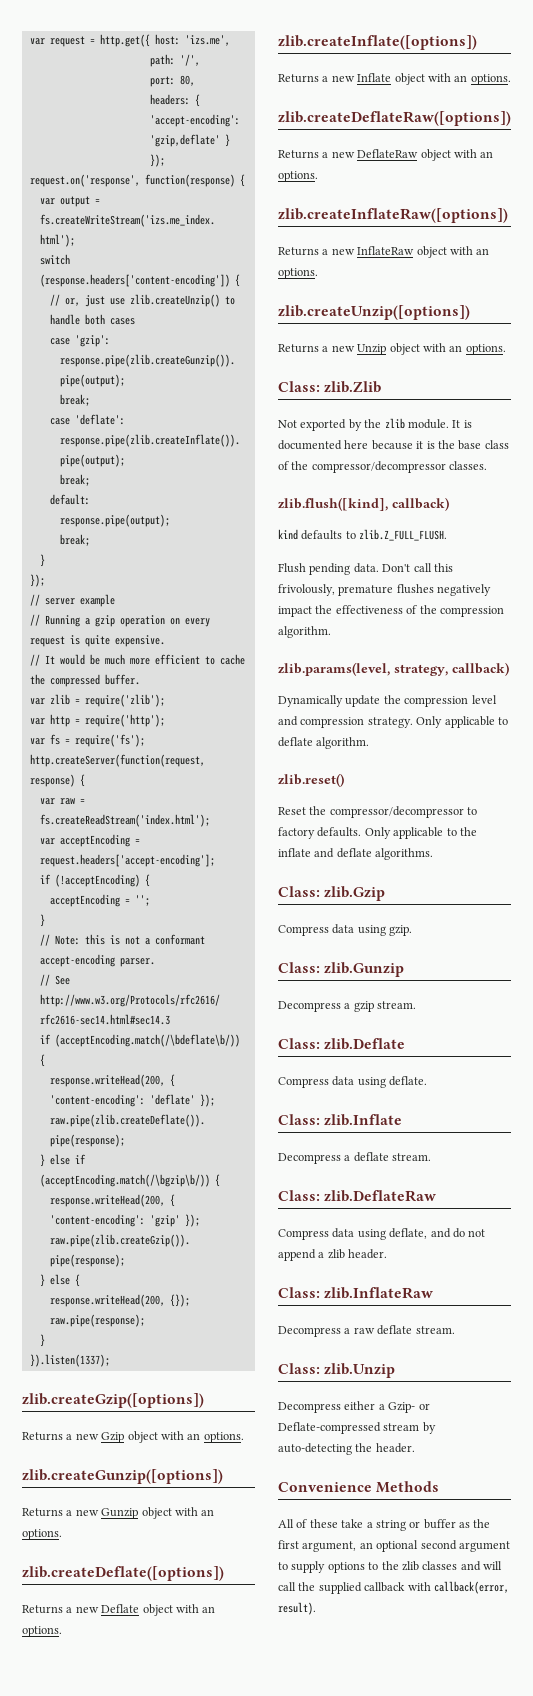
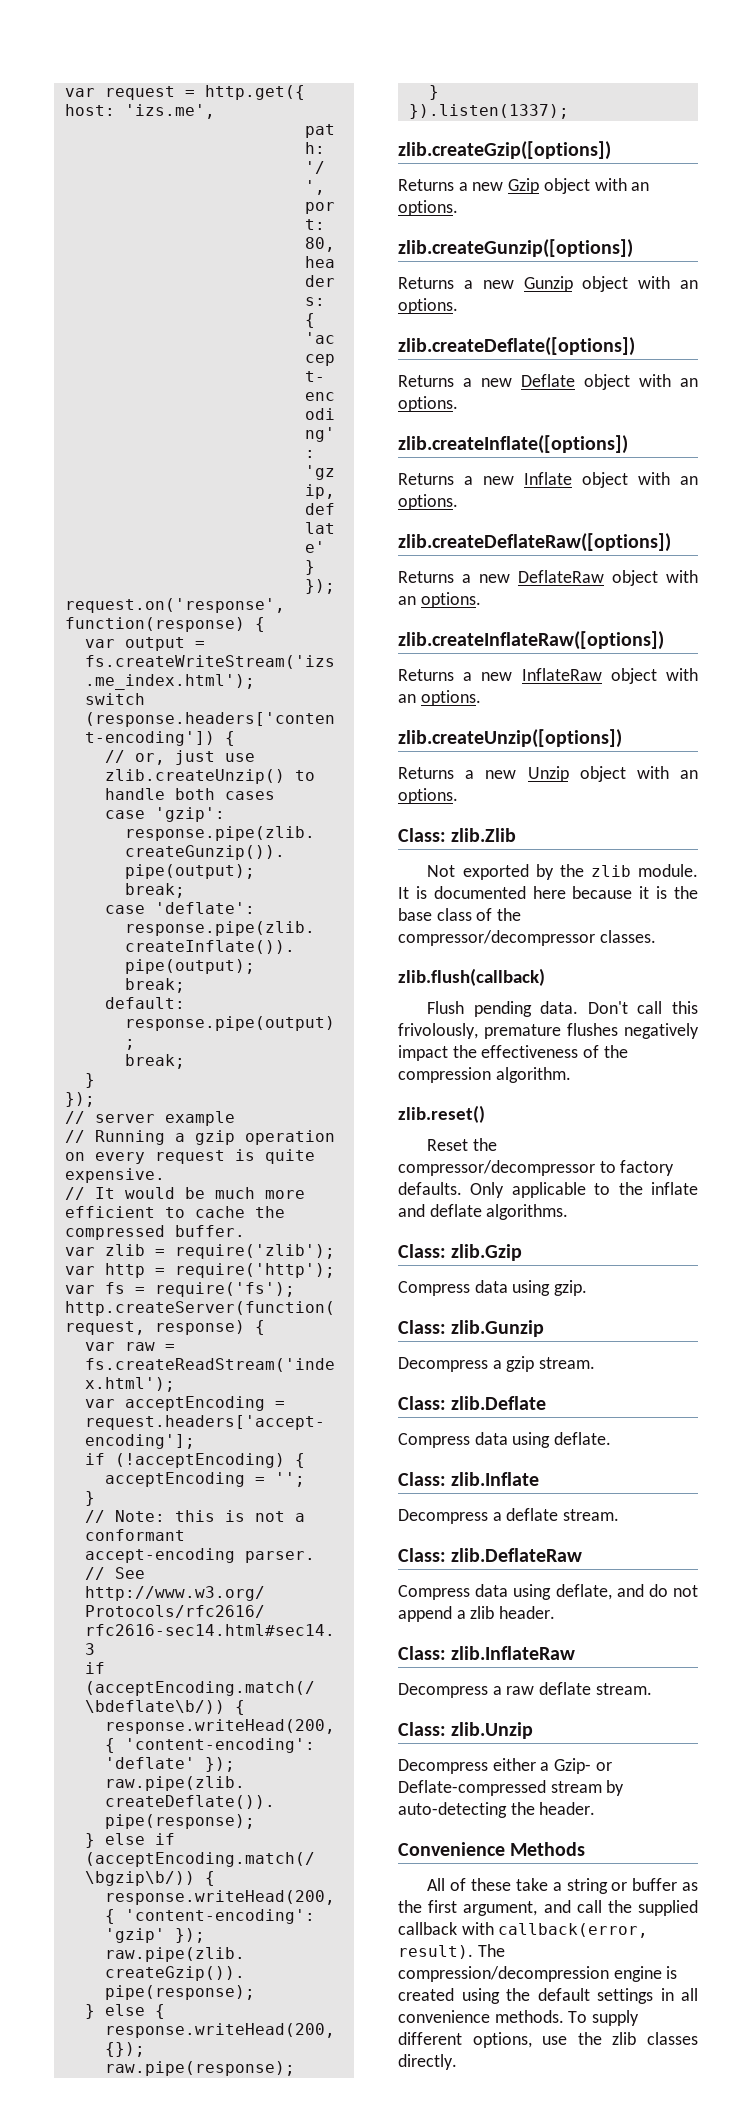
- zlib.flush([kind], callback)
- kind defaults to zlib.Z_FULL_FLUSH.
+ zlib.flush(callback)
- zlib.params(level, strategy, callback)
- Dynamically update the compression level and compression strategy. Only applicable to deflate algorithm.
- All of these take a string or buffer as the first argument, an optional second argument to supply options to the zlib classes and will call the supplied callback with callback(error, result).
+ All of these take a string or buffer as the first argument, and call the supplied callback with callback(error, result).
+ The compression/decompression engine is created using the default settings in all convenience methods. To supply different options, use the zlib classes directly.

